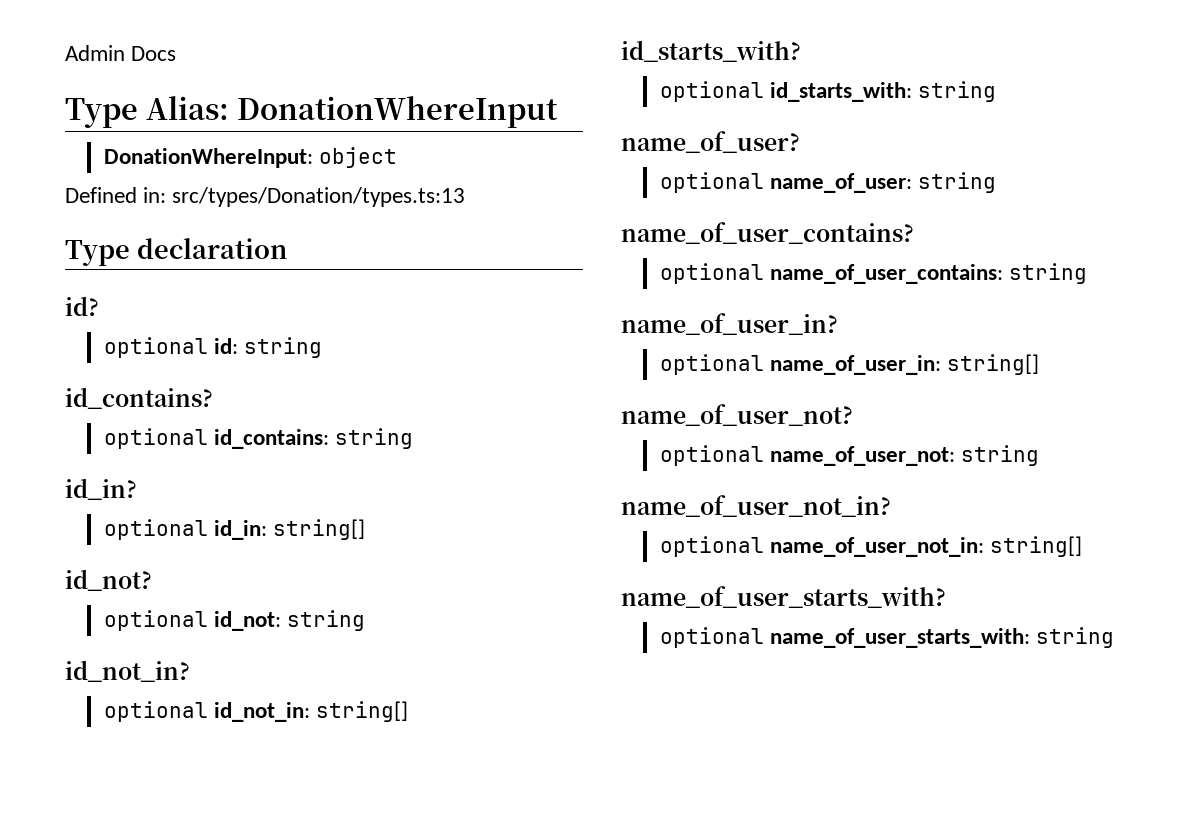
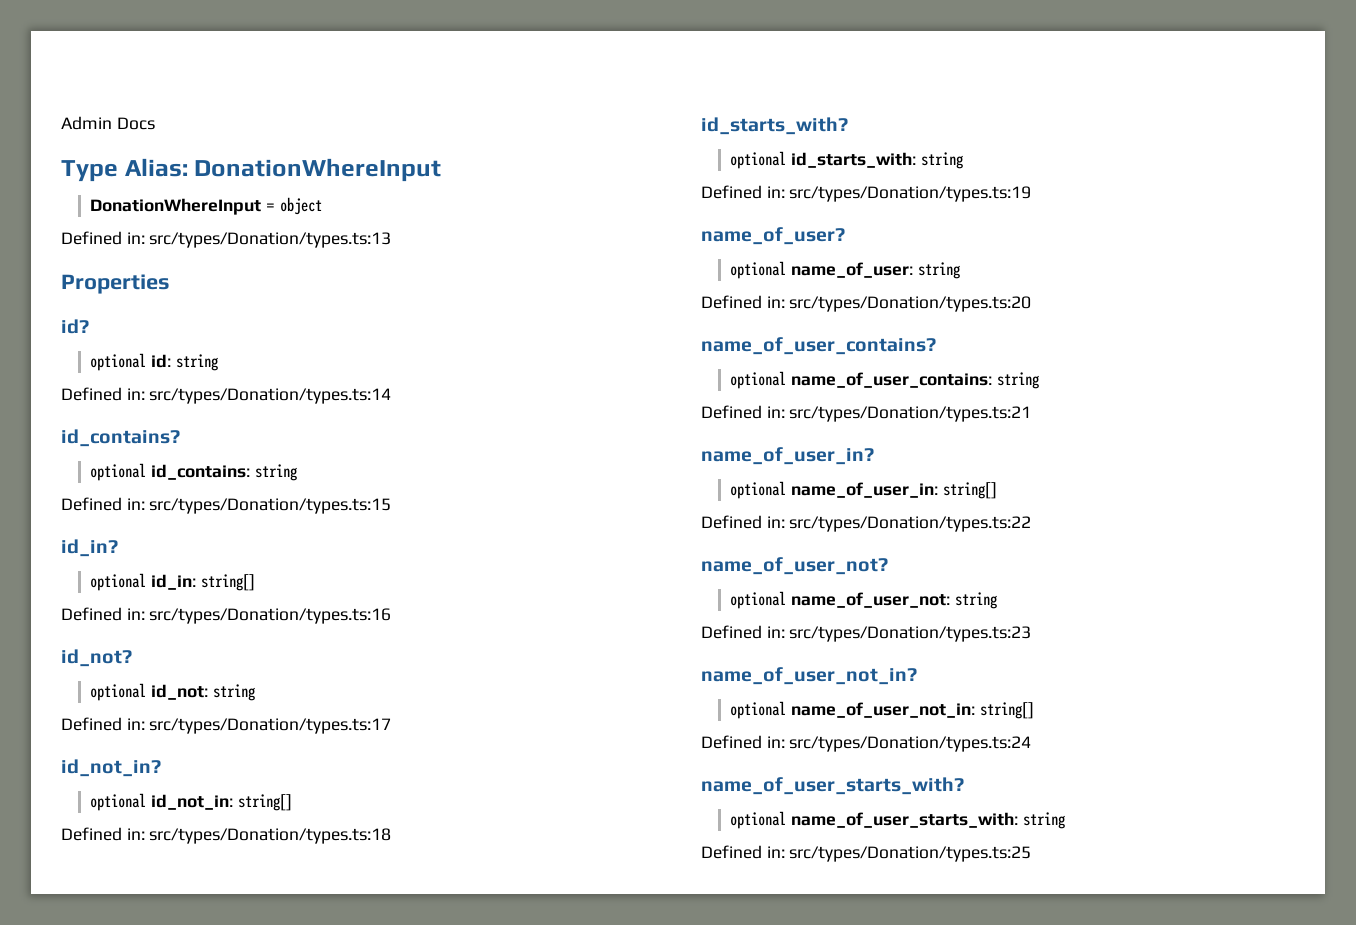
- DonationWhereInput: object
+ DonationWhereInput = object
- Type declaration
+ Properties
+ Defined in: src/types/Donation/types.ts:14
+ Defined in: src/types/Donation/types.ts:15
+ Defined in: src/types/Donation/types.ts:16
+ Defined in: src/types/Donation/types.ts:17
+ Defined in: src/types/Donation/types.ts:18
+ Defined in: src/types/Donation/types.ts:19
+ Defined in: src/types/Donation/types.ts:20
+ Defined in: src/types/Donation/types.ts:21
+ Defined in: src/types/Donation/types.ts:22
+ Defined in: src/types/Donation/types.ts:23
+ Defined in: src/types/Donation/types.ts:24
+ Defined in: src/types/Donation/types.ts:25

